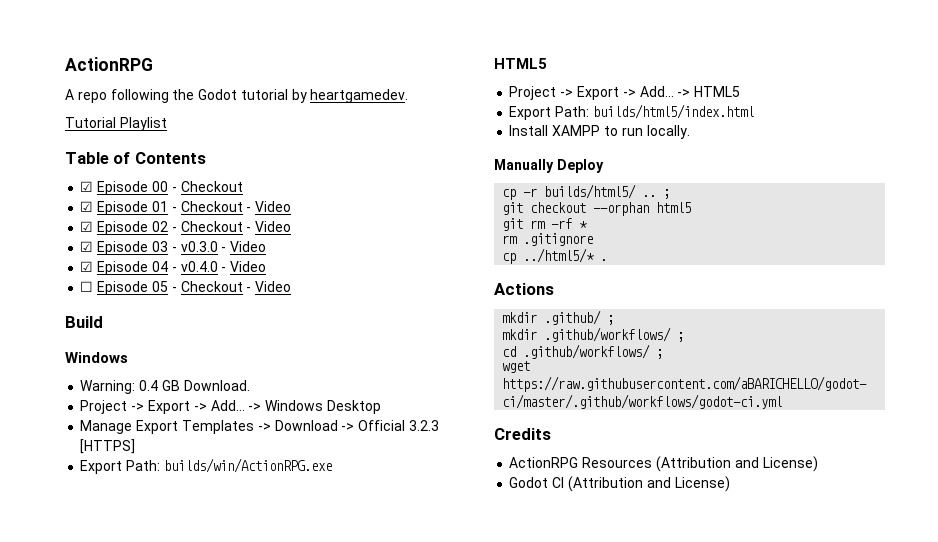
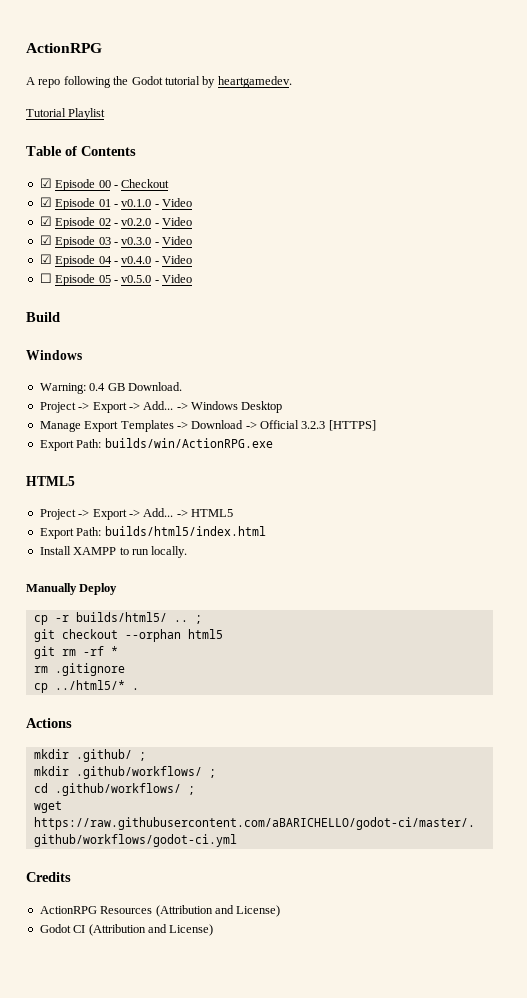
- ☑ Episode 01 - Checkout - Video
+ ☑ Episode 01 - v0.1.0 - Video
- ☑ Episode 02 - Checkout - Video
+ ☑ Episode 02 - v0.2.0 - Video
- ☐ Episode 05 - Checkout - Video
+ ☐ Episode 05 - v0.5.0 - Video

